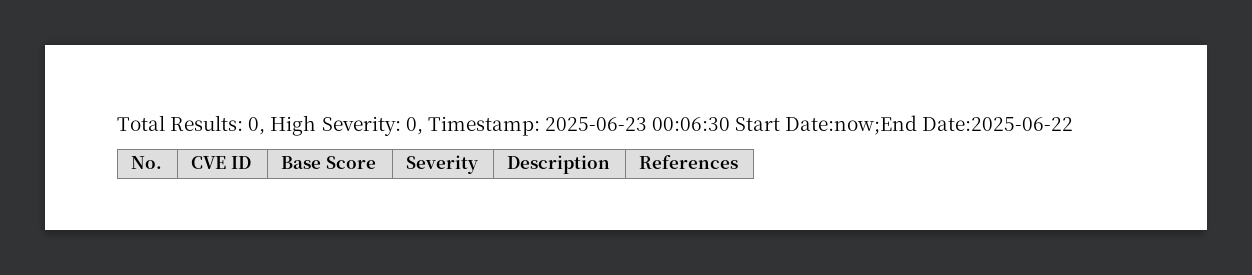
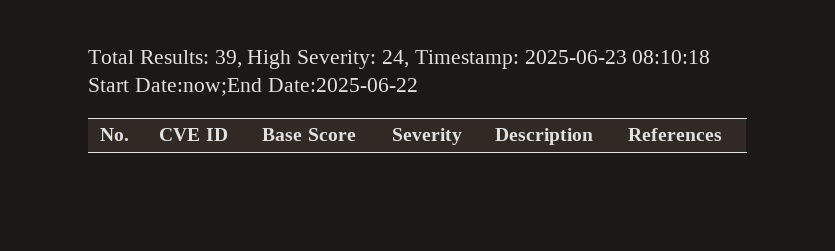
- Total Results: 0, High Severity: 0, Timestamp: 2025-06-23 00:06:30 Start Date:now;End Date:2025-06-22
+ Total Results: 39, High Severity: 24, Timestamp: 2025-06-23 08:10:18 Start Date:now;End Date:2025-06-22

